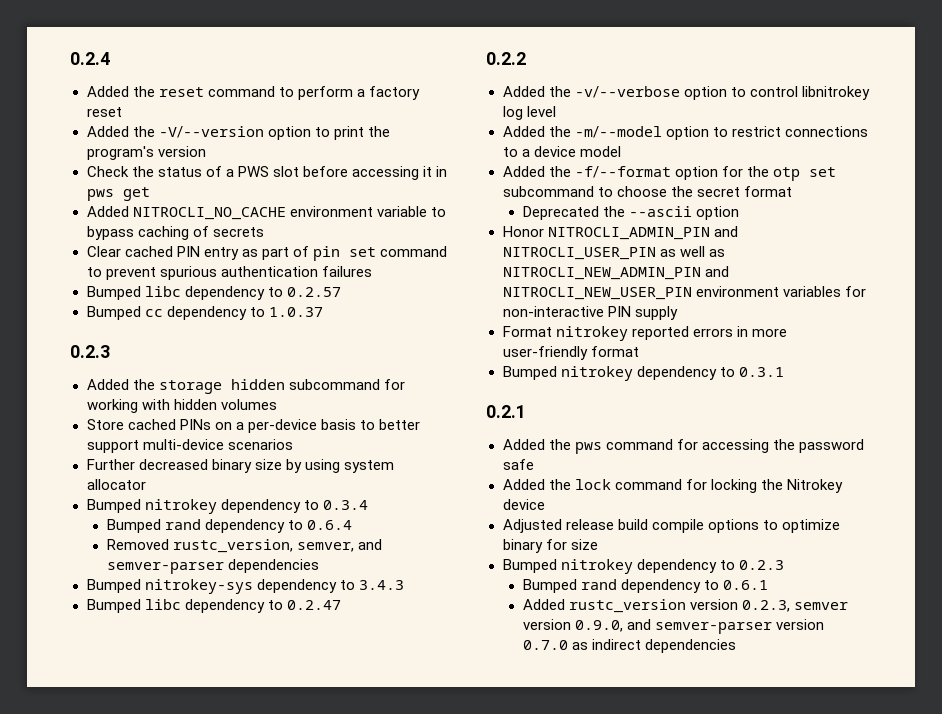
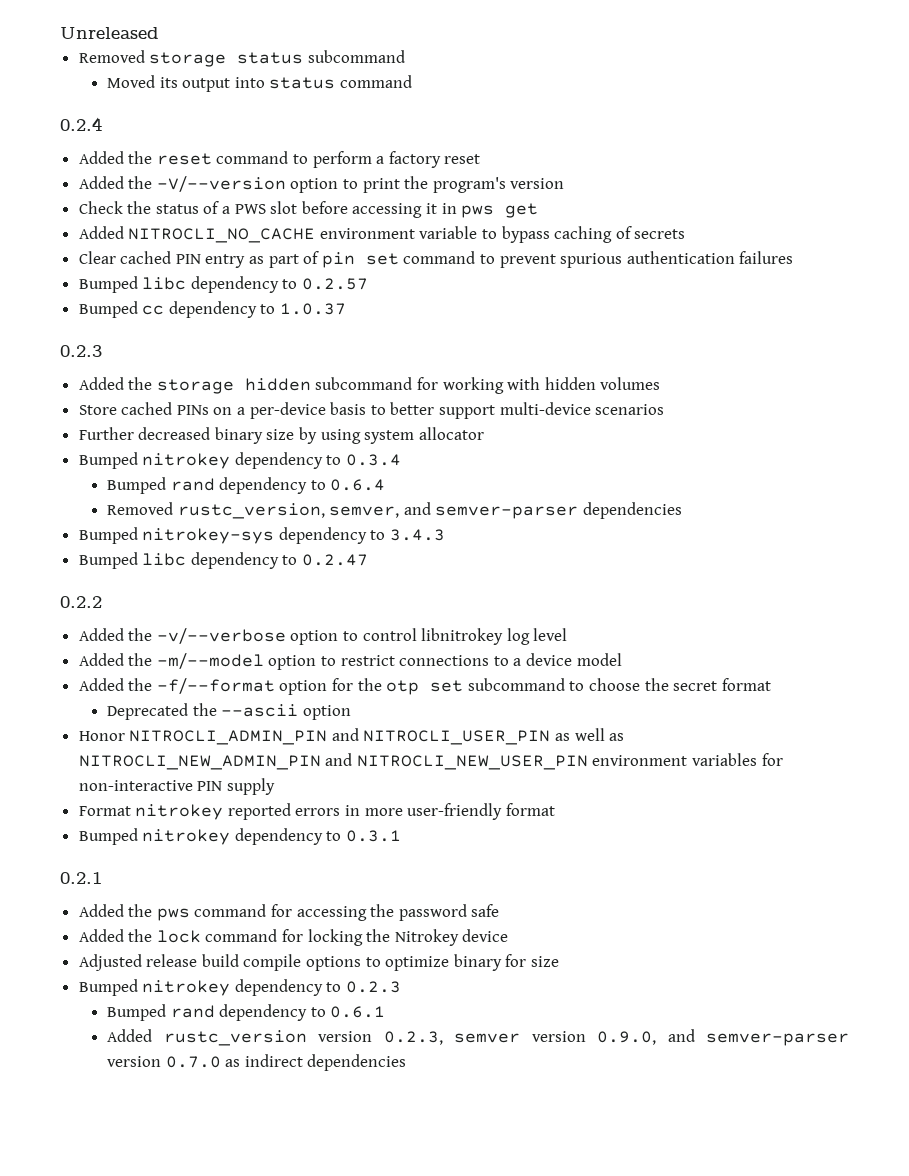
+ Unreleased
+ Removed storage status subcommand
+ Moved its output into status command

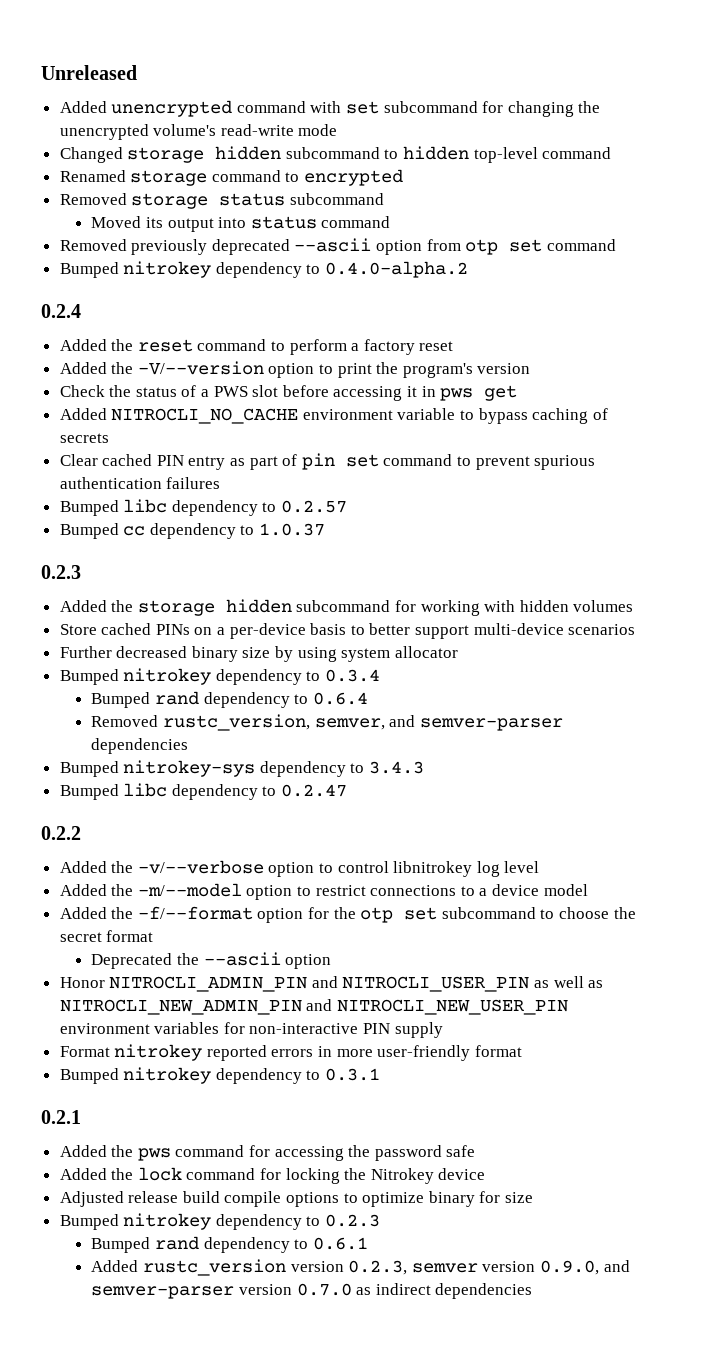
+ Added unencrypted command with set subcommand for changing the unencrypted volume's read-write mode
+ Changed storage hidden subcommand to hidden top-level command
+ Renamed storage command to encrypted
+ Removed previously deprecated --ascii option from otp set command
+ Bumped nitrokey dependency to 0.4.0-alpha.2

